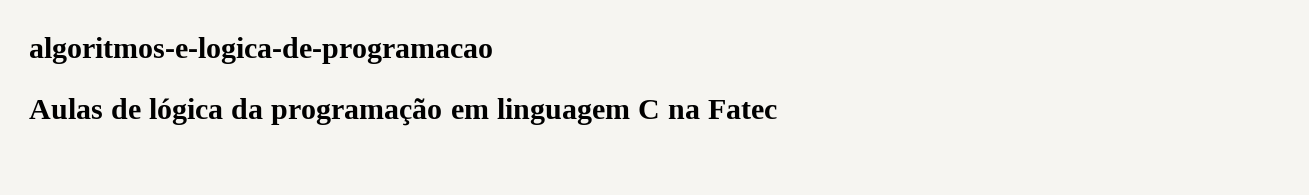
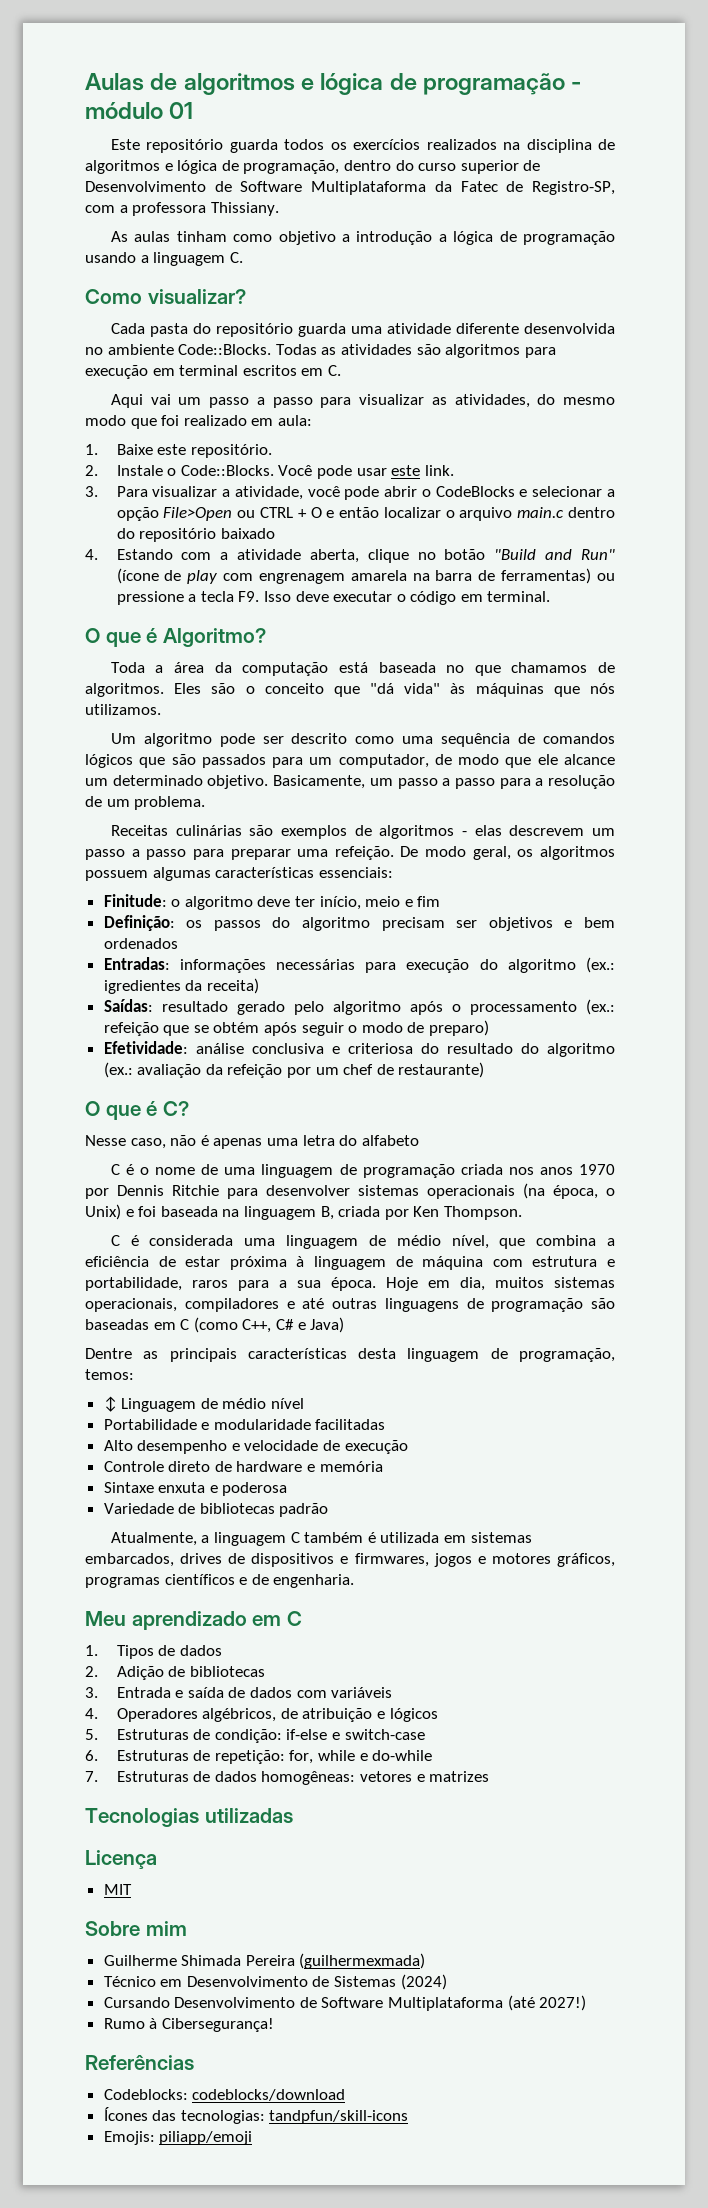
- algoritmos-e-logica-de-programacao
- Aulas de lógica da programação em linguagem C na Fatec
+ Aulas de algoritmos e lógica de programação - módulo 01
+ Este repositório guarda todos os exercícios realizados na disciplina de algoritmos e lógica de programação, dentro do curso superior de Desenvolvimento de Software Multiplataforma da Fatec de Registro-SP, com a professora Thissiany.
+ As aulas tinham como objetivo a introdução a lógica de programação usando a linguagem C.
+ Como visualizar?
+ Cada pasta do repositório guarda uma atividade diferente desenvolvida no ambiente Code::Blocks. Todas as atividades são algoritmos para execução em terminal escritos em C.
+ Aqui vai um passo a passo para visualizar as atividades, do mesmo modo que foi realizado em aula:
+ 1. Baixe este repositório.
+ 2. Instale o Code::Blocks. Você pode usar este link.
+ 3. Para visualizar a atividade, você pode abrir o CodeBlocks e selecionar a opção File>Open ou CTRL + O e então localizar o arquivo main.c dentro do repositório baixado
+ 4. Estando com a atividade aberta, clique no botão "Build and Run" (ícone de play com engrenagem amarela na barra de ferramentas) ou pressione a tecla F9. Isso deve executar o código em terminal.
+ O que é Algoritmo?
+ Toda a área da computação está baseada no que chamamos de algoritmos. Eles são o conceito que "dá vida" às máquinas que nós utilizamos.
+ Um algoritmo pode ser descrito como uma sequência de comandos lógicos que são passados para um computador, de modo que ele alcance um determinado objetivo. Basicamente, um passo a passo para a resolução de um problema.
+ Receitas culinárias são exemplos de algoritmos - elas descrevem um passo a passo para preparar uma refeição. De modo geral, os algoritmos possuem algumas características essenciais:
+ Finitude: o algoritmo deve ter início, meio e fim
+ Definição: os passos do algoritmo precisam ser objetivos e bem ordenados
+ Entradas: informações necessárias para execução do algoritmo (ex.: igredientes da receita)
+ Saídas: resultado gerado pelo algoritmo após o processamento (ex.: refeição que se obtém após seguir o modo de preparo)
+ Efetividade: análise conclusiva e criteriosa do resultado do algoritmo (ex.: avaliação da refeição por um chef de restaurante)
+ O que é C?
+ Nesse caso, não é apenas uma letra do alfabeto
+ C é o nome de uma linguagem de programação criada nos anos 1970 por Dennis Ritchie para desenvolver sistemas operacionais (na época, o Unix) e foi baseada na linguagem B, criada por Ken Thompson.
+ C é considerada uma linguagem de médio nível, que combina a eficiência de estar próxima à linguagem de máquina com estrutura e portabilidade, raros para a sua época. Hoje em dia, muitos sistemas operacionais, compiladores e até outras linguagens de programação são baseadas em C (como C++, C# e Java)
+ Dentre as principais características desta linguagem de programação, temos:
+ ↕ Linguagem de médio nível
+ Portabilidade e modularidade facilitadas
+ Alto desempenho e velocidade de execução
+ Controle direto de hardware e memória
+ Sintaxe enxuta e poderosa
+ Variedade de bibliotecas padrão
+ Atualmente, a linguagem C também é utilizada em sistemas embarcados, drives de dispositivos e firmwares, jogos e motores gráficos, programas científicos e de engenharia.
+ Meu aprendizado em C
+ 1. Tipos de dados
+ 2. Adição de bibliotecas
+ 3. Entrada e saída de dados com variáveis
+ 4. Operadores algébricos, de atribuição e lógicos
+ 5. Estruturas de condição: if-else e switch-case
+ 6. Estruturas de repetição: for, while e do-while
+ 7. Estruturas de dados homogêneas: vetores e matrizes
+ Tecnologias utilizadas
+ Licença
+ MIT
+ Sobre mim
+ Guilherme Shimada Pereira (guilhermexmada)
+ Técnico em Desenvolvimento de Sistemas (2024)
+ Cursando Desenvolvimento de Software Multiplataforma (até 2027!)
+ Rumo à Cibersegurança!
+ Referências
+ Codeblocks: codeblocks/download
+ Ícones das tecnologias: tandpfun/skill-icons
+ Emojis: piliapp/emoji

